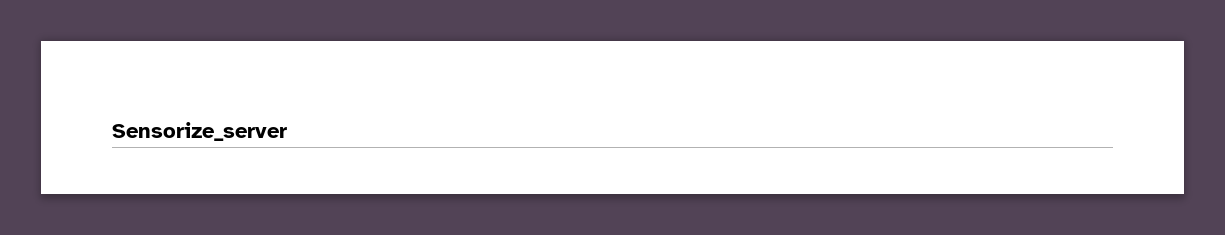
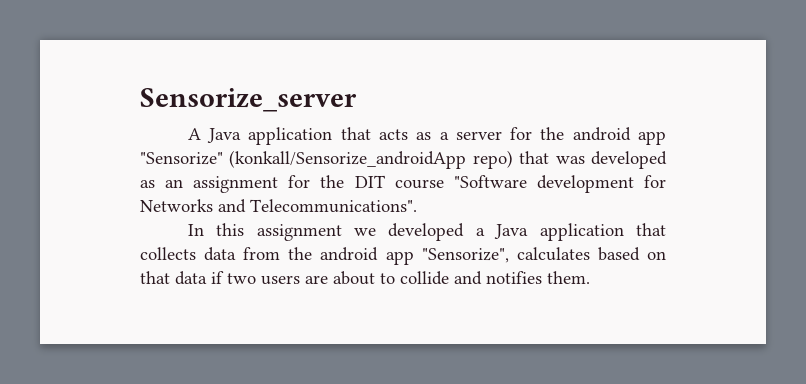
+ A Java application that acts as a server for the android app "Sensorize" (konkall/Sensorize_androidApp repo) that was developed as an assignment for the DIT course "Software development for Networks and Telecommunications".
+ In this assignment we developed a Java application that collects data from the android app "Sensorize", calculates based on that data if two users are about to collide and notifies them.

